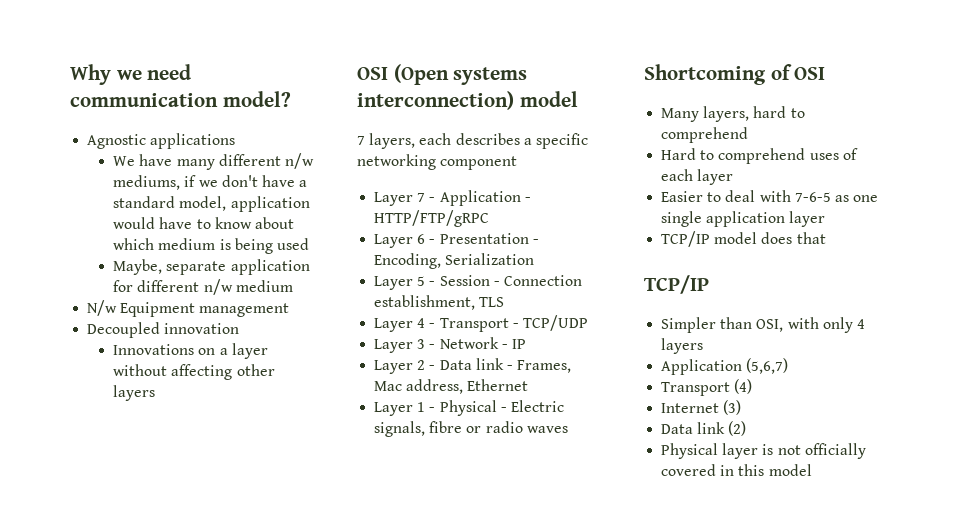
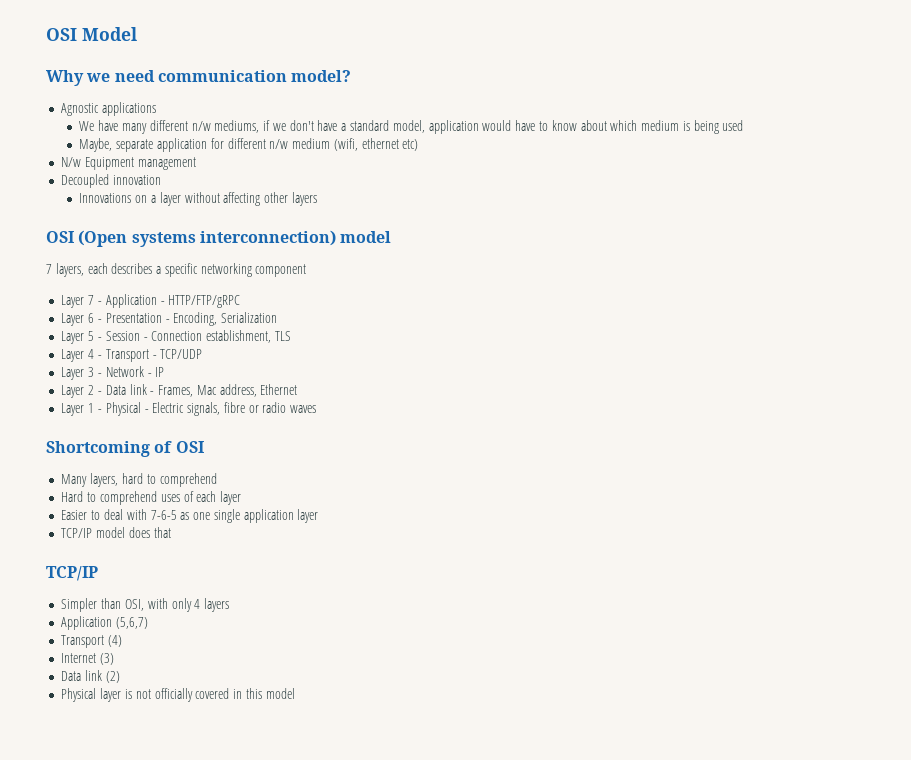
+ OSI Model
- Maybe, separate application for different n/w medium
+ Maybe, separate application for different n/w medium (wifi, ethernet etc)

